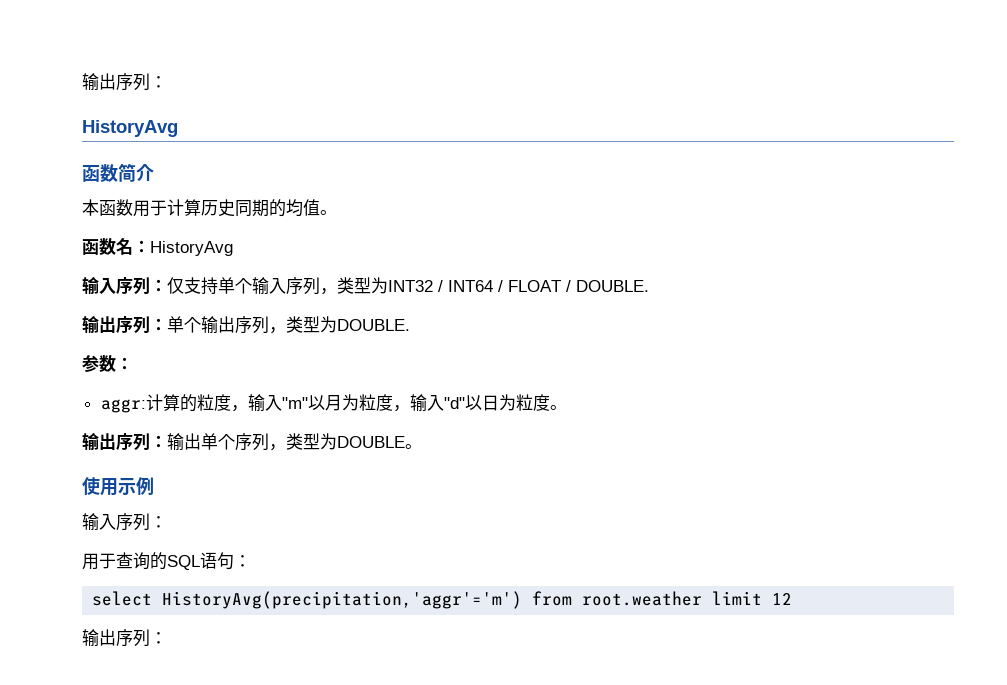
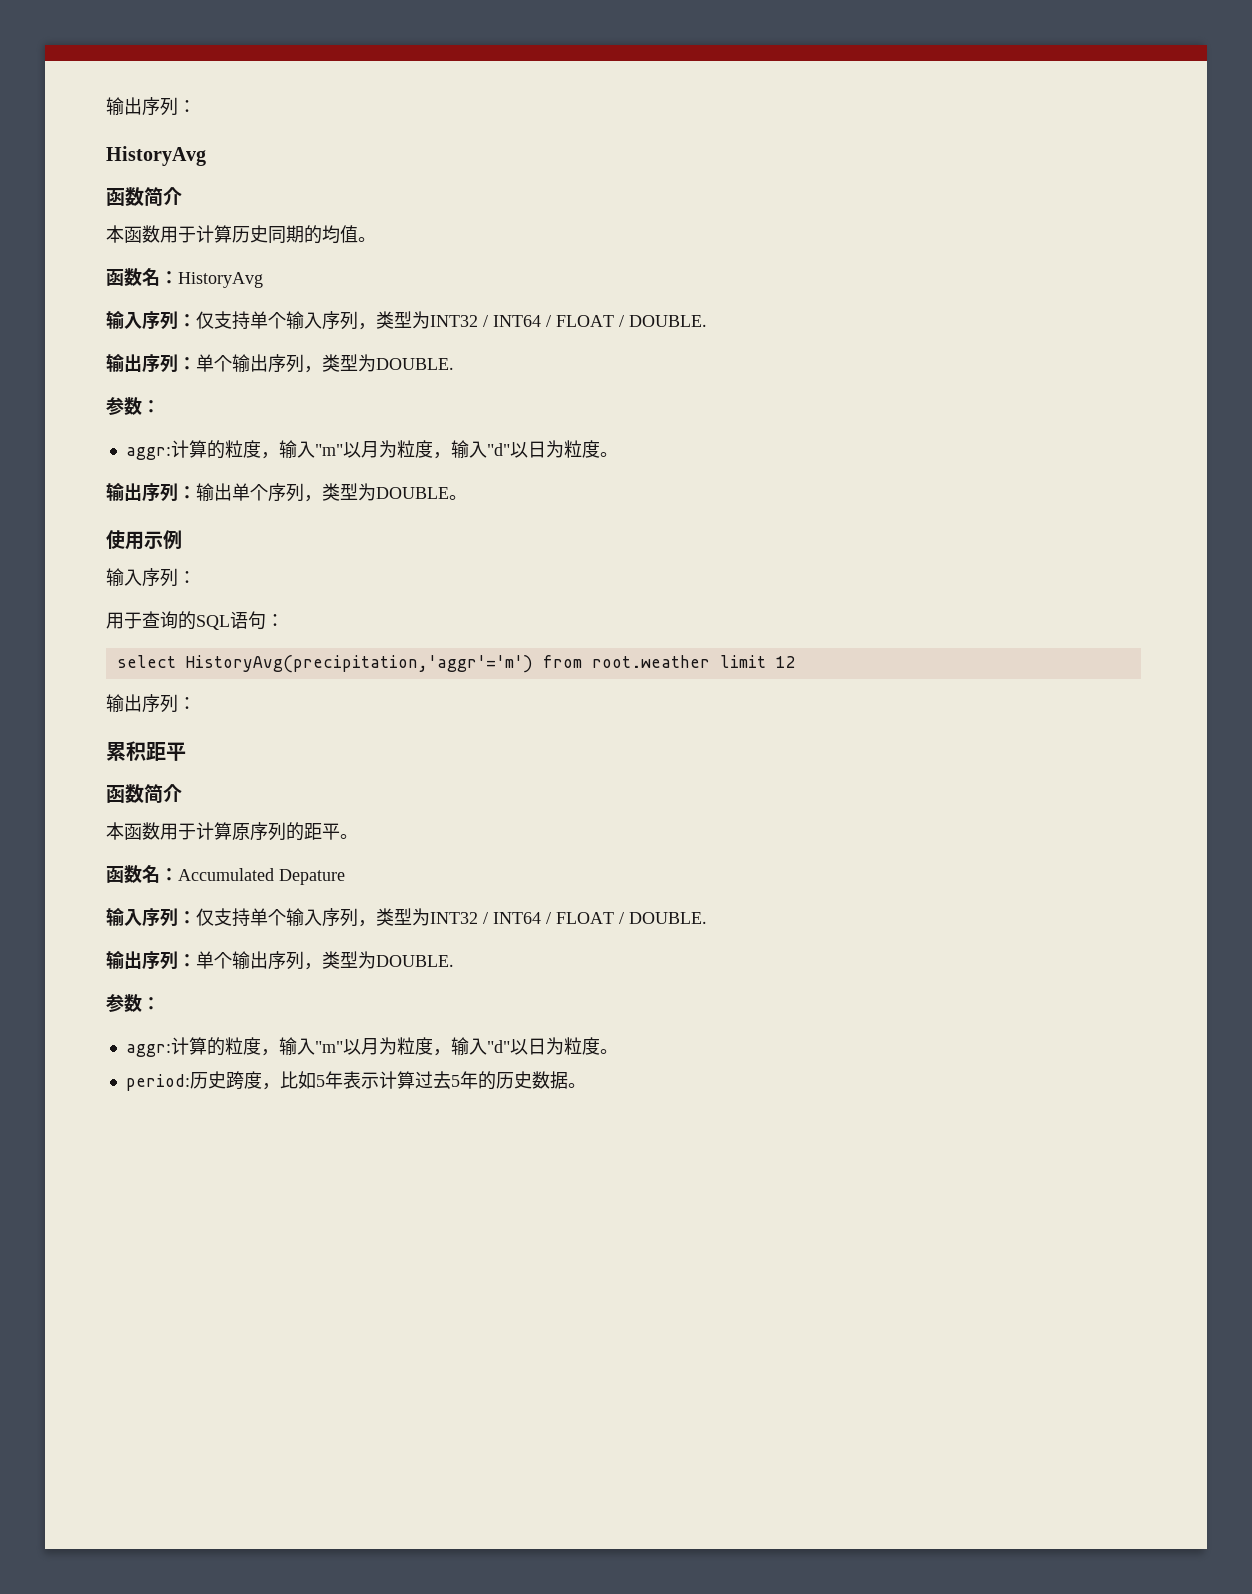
+ 累积距平
+ 函数简介
+ 本函数用于计算原序列的距平。
+ 函数名：Accumulated Depature
+ 输入序列：仅支持单个输入序列，类型为INT32 / INT64 / FLOAT / DOUBLE.
+ 输出序列：单个输出序列，类型为DOUBLE.
+ 参数：
+ aggr:计算的粒度，输入"m"以月为粒度，输入"d"以日为粒度。
+ period:历史跨度，比如5年表示计算过去5年的历史数据。

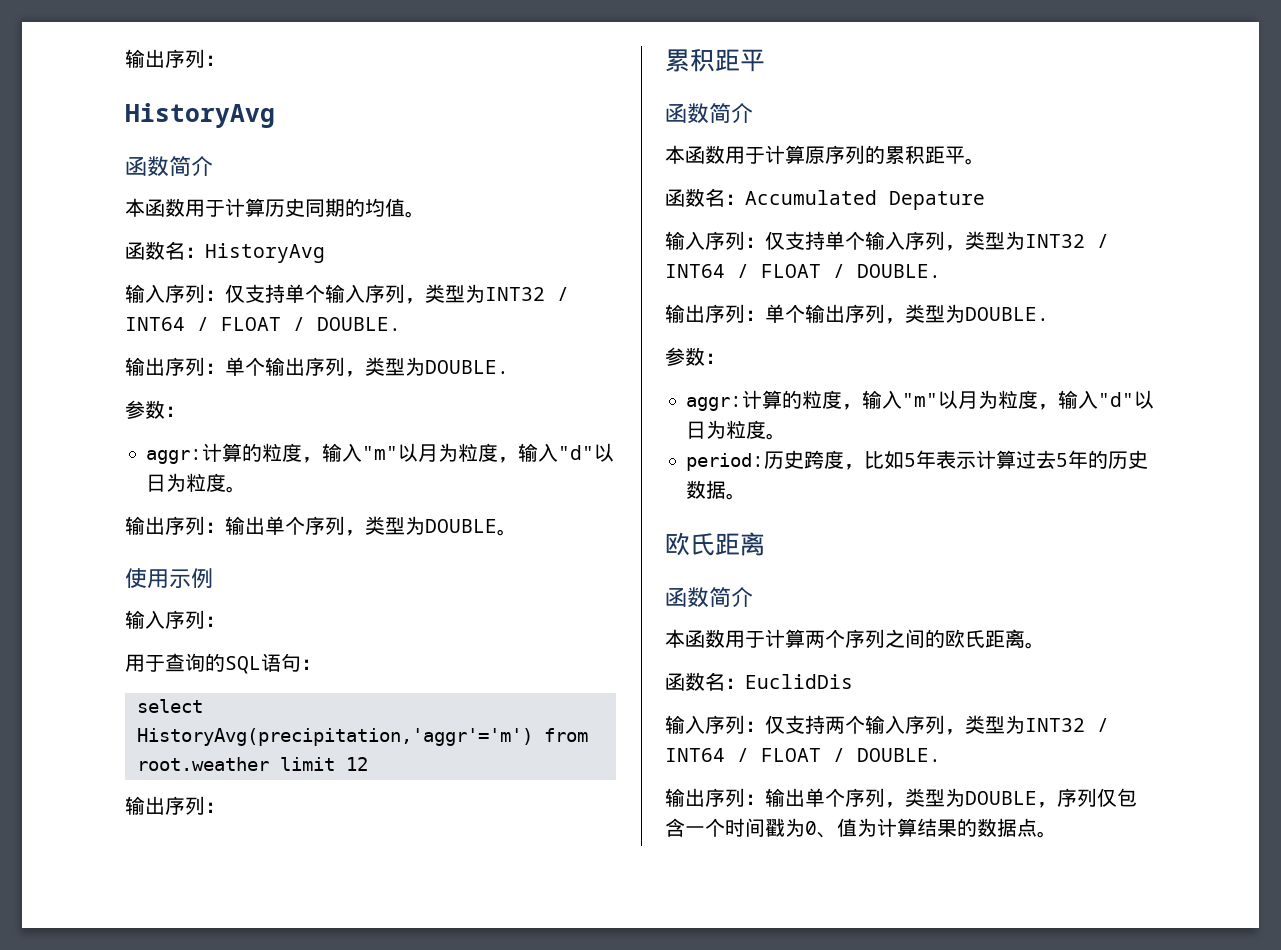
- 本函数用于计算原序列的距平。
+ 本函数用于计算原序列的累积距平。
  period:历史跨度，比如5年表示计算过去5年的历史数据。
+ 欧氏距离
+ 函数简介
+ 本函数用于计算两个序列之间的欧氏距离。
+ 函数名：EuclidDis
+ 输入序列：仅支持两个输入序列，类型为INT32 / INT64 / FLOAT / DOUBLE.
+ 输出序列：输出单个序列，类型为DOUBLE，序列仅包含一个时间戳为0、值为计算结果的数据点。

